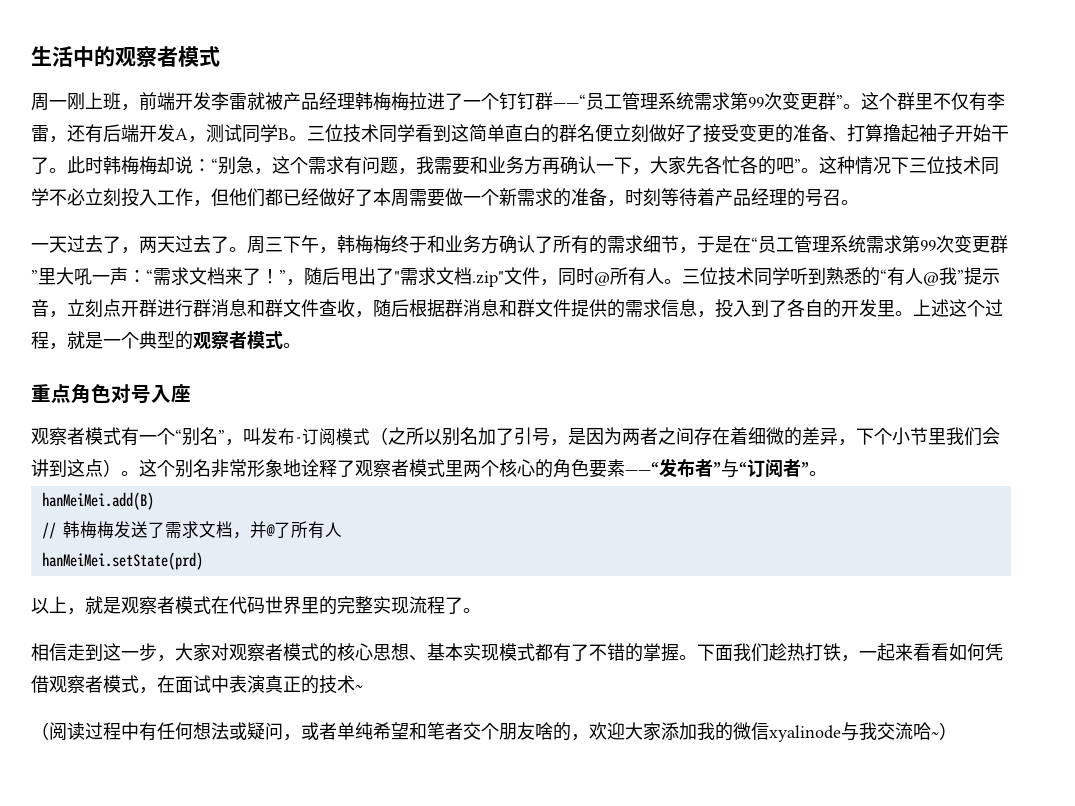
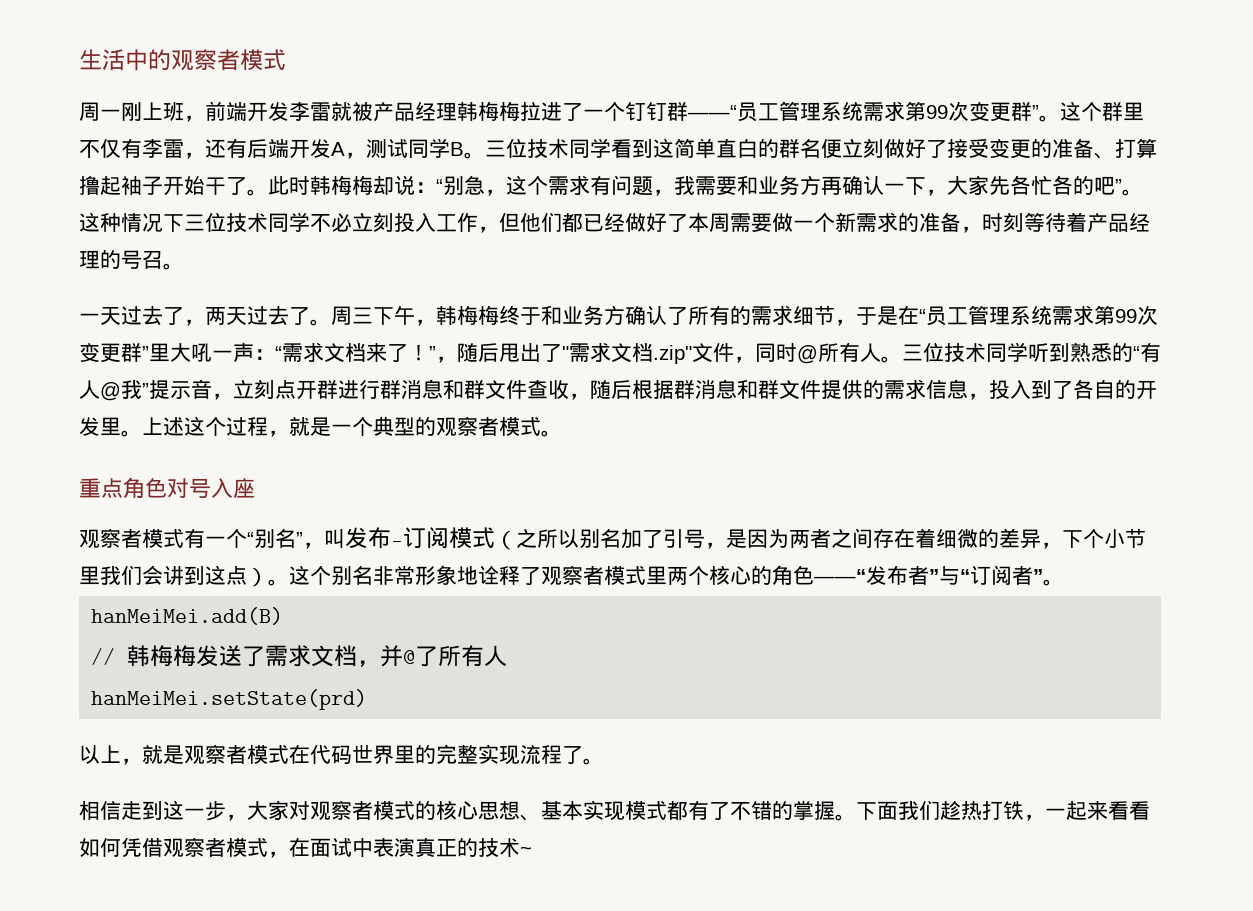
- 这个别名非常形象地诠释了观察者模式里两个核心的角色要素——“发布者”与“订阅者”。
+ 这个别名非常形象地诠释了观察者模式里两个核心的角色——“发布者”与“订阅者”。
- （阅读过程中有任何想法或疑问，或者单纯希望和笔者交个朋友啥的，欢迎大家添加我的微信xyalinode与我交流哈~）

